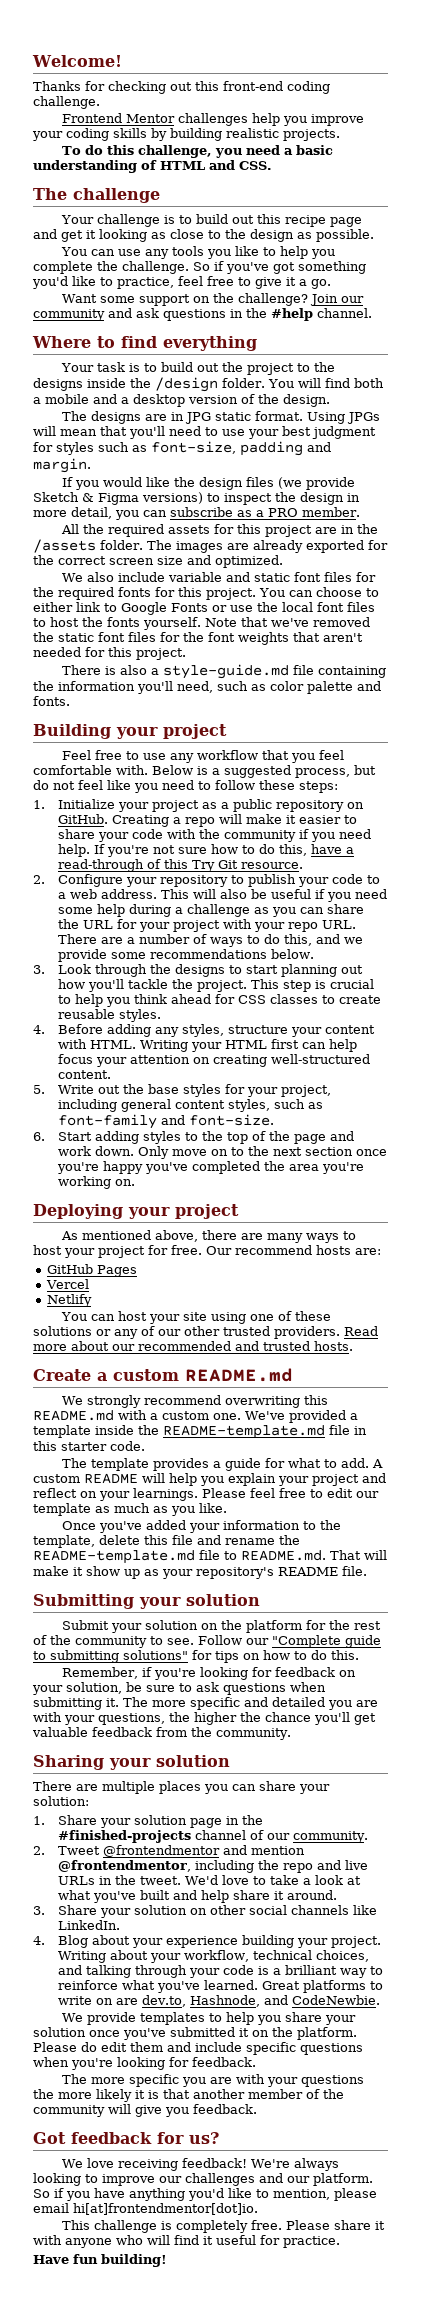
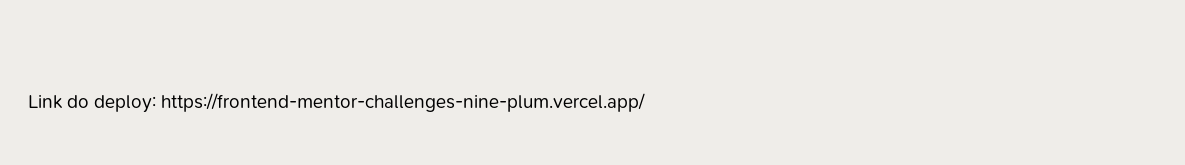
- Welcome!
- Thanks for checking out this front-end coding challenge.
- Frontend Mentor challenges help you improve your coding skills by building realistic projects.
- To do this challenge, you need a basic understanding of HTML and CSS.
- The challenge
- Your challenge is to build out this recipe page and get it looking as close to the design as possible.
- You can use any tools you like to help you complete the challenge. So if you've got something you'd like to practice, feel free to give it a go.
- Want some support on the challenge? Join our community and ask questions in the #help channel.
- Where to find everything
- Your task is to build out the project to the designs inside the /design folder. You will find both a mobile and a desktop version of the design.
- The designs are in JPG static format. Using JPGs will mean that you'll need to use your best judgment for styles such as font-size, padding and margin.
- If you would like the design files (we provide Sketch & Figma versions) to inspect the design in more detail, you can subscribe as a PRO member.
- All the required assets for this project are in the /assets folder. The images are already exported for the correct screen size and optimized.
- We also include variable and static font files for the required fonts for this project. You can choose to either link to Google Fonts or use the local font files to host the fonts yourself. Note that we've removed the static font files for the font weights that aren't needed for this project.
- There is also a style-guide.md file containing the information you'll need, such as color palette and fonts.
- Building your project
- Feel free to use any workflow that you feel comfortable with. Below is a suggested process, but do not feel like you need to follow these steps:
- 1. Initialize your project as a public repository on GitHub. Creating a repo will make it easier to share your code with the community if you need help. If you're not sure how to do this, have a read-through of this Try Git resource.
- 2. Configure your repository to publish your code to a web address. This will also be useful if you need some help during a challenge as you can share the URL for your project with your repo URL. There are a number of ways to do this, and we provide some recommendations below.
- 3. Look through the designs to start planning out how you'll tackle the project. This step is crucial to help you think ahead for CSS classes to create reusable styles.
- 4. Before adding any styles, structure your content with HTML. Writing your HTML first can help focus your attention on creating well-structured content.
- 5. Write out the base styles for your project, including general content styles, such as font-family and font-size.
- 6. Start adding styles to the top of the page and work down. Only move on to the next section once you're happy you've completed the area you're working on.
- Deploying your project
- As mentioned above, there are many ways to host your project for free. Our recommend hosts are:
- GitHub Pages
- Vercel
- Netlify
- You can host your site using one of these solutions or any of our other trusted providers. Read more about our recommended and trusted hosts.
- Create a custom README.md
- We strongly recommend overwriting this README.md with a custom one. We've provided a template inside the README-template.md file in this starter code.
- The template provides a guide for what to add. A custom README will help you explain your project and reflect on your learnings. Please feel free to edit our template as much as you like.
- Once you've added your information to the template, delete this file and rename the README-template.md file to README.md. That will make it show up as your repository's README file.
- Submitting your solution
- Submit your solution on the platform for the rest of the community to see. Follow our "Complete guide to submitting solutions" for tips on how to do this.
- Remember, if you're looking for feedback on your solution, be sure to ask questions when submitting it. The more specific and detailed you are with your questions, the higher the chance you'll get valuable feedback from the community.
- Sharing your solution
- There are multiple places you can share your solution:
- 1. Share your solution page in the #finished-projects channel of our community.
- 2. Tweet @frontendmentor and mention @frontendmentor, including the repo and live URLs in the tweet. We'd love to take a look at what you've built and help share it around.
- 3. Share your solution on other social channels like LinkedIn.
- 4. Blog about your experience building your project. Writing about your workflow, technical choices, and talking through your code is a brilliant way to reinforce what you've learned. Great platforms to write on are dev.to, Hashnode, and CodeNewbie.
- We provide templates to help you share your solution once you've submitted it on the platform. Please do edit them and include specific questions when you're looking for feedback.
- The more specific you are with your questions the more likely it is that another member of the community will give you feedback.
- Got feedback for us?
- We love receiving feedback! We're always looking to improve our challenges and our platform. So if you have anything you'd like to mention, please email hi[at]frontendmentor[dot]io.
- This challenge is completely free. Please share it with anyone who will find it useful for practice.
- Have fun building!
+ Link do deploy: https://frontend-mentor-challenges-nine-plum.vercel.app/

